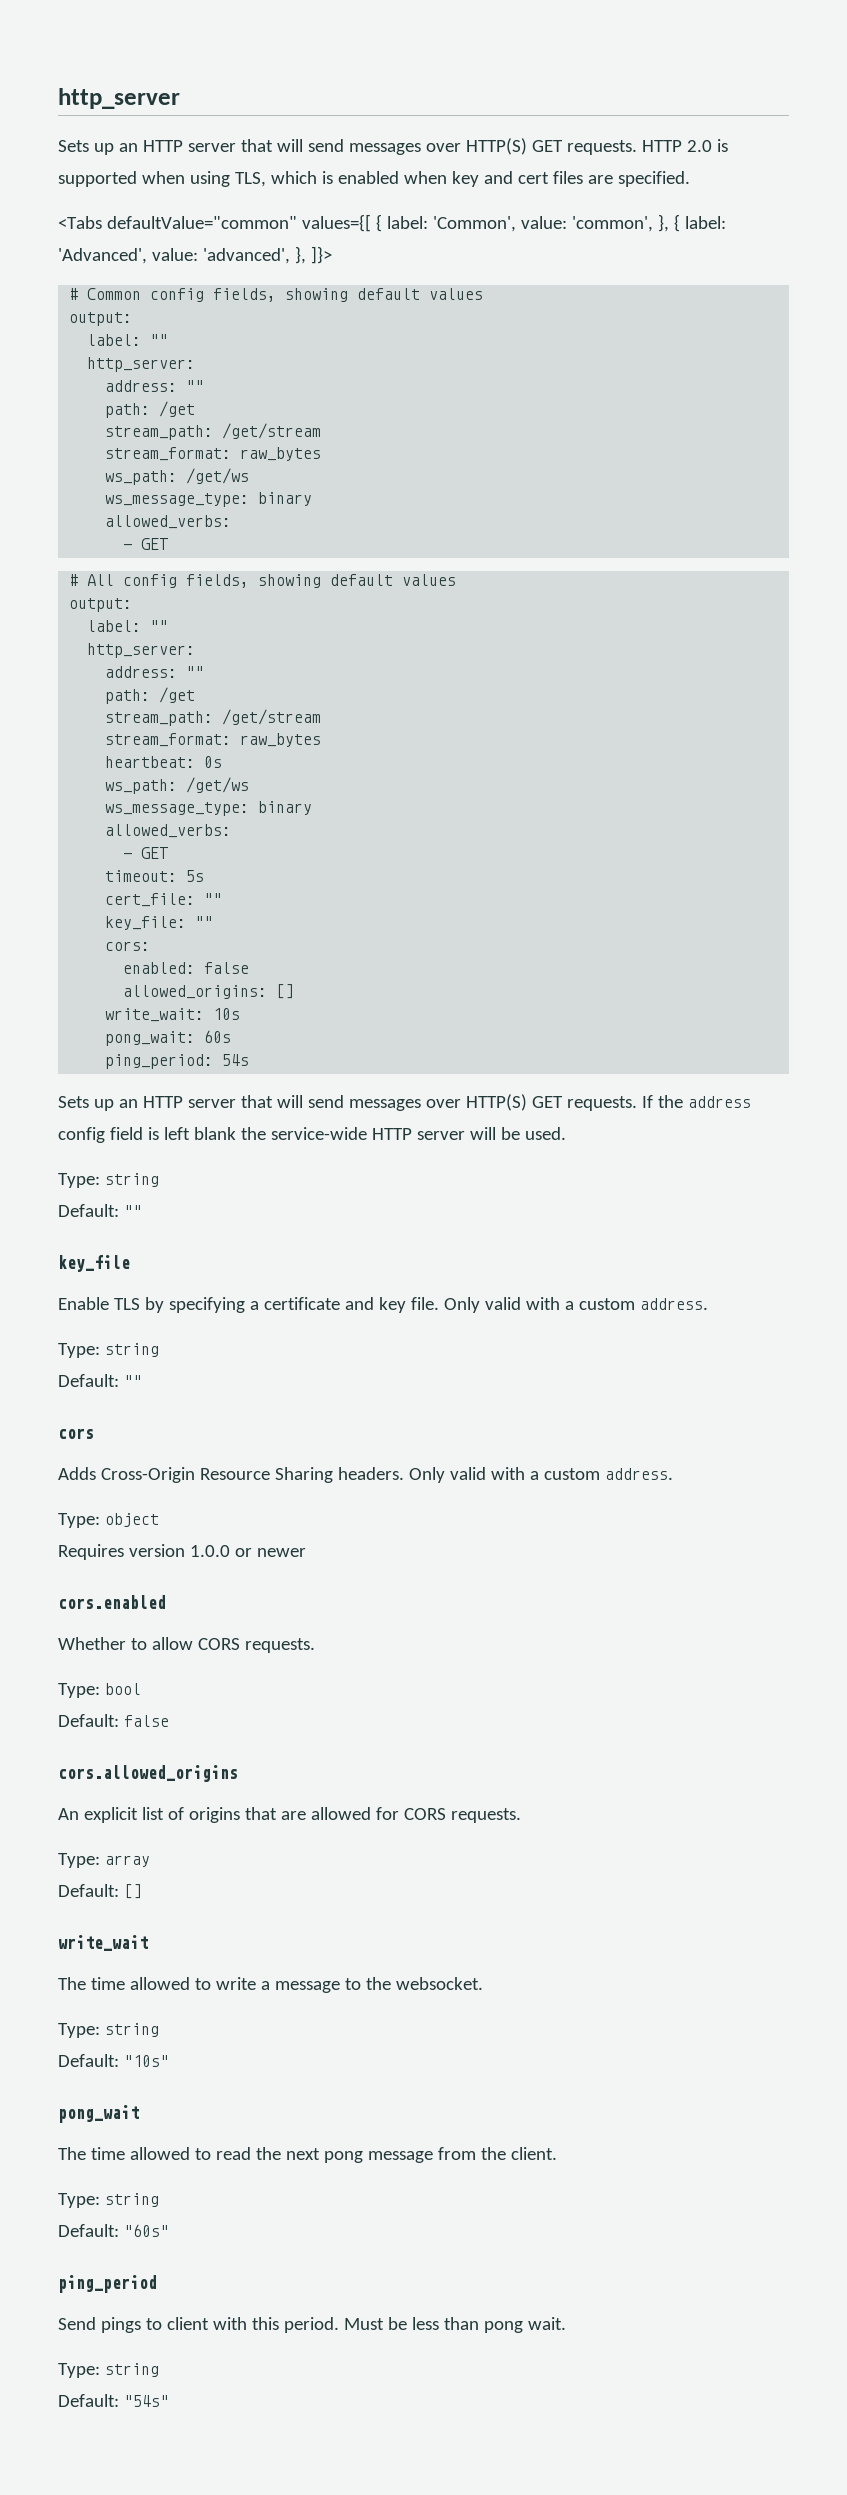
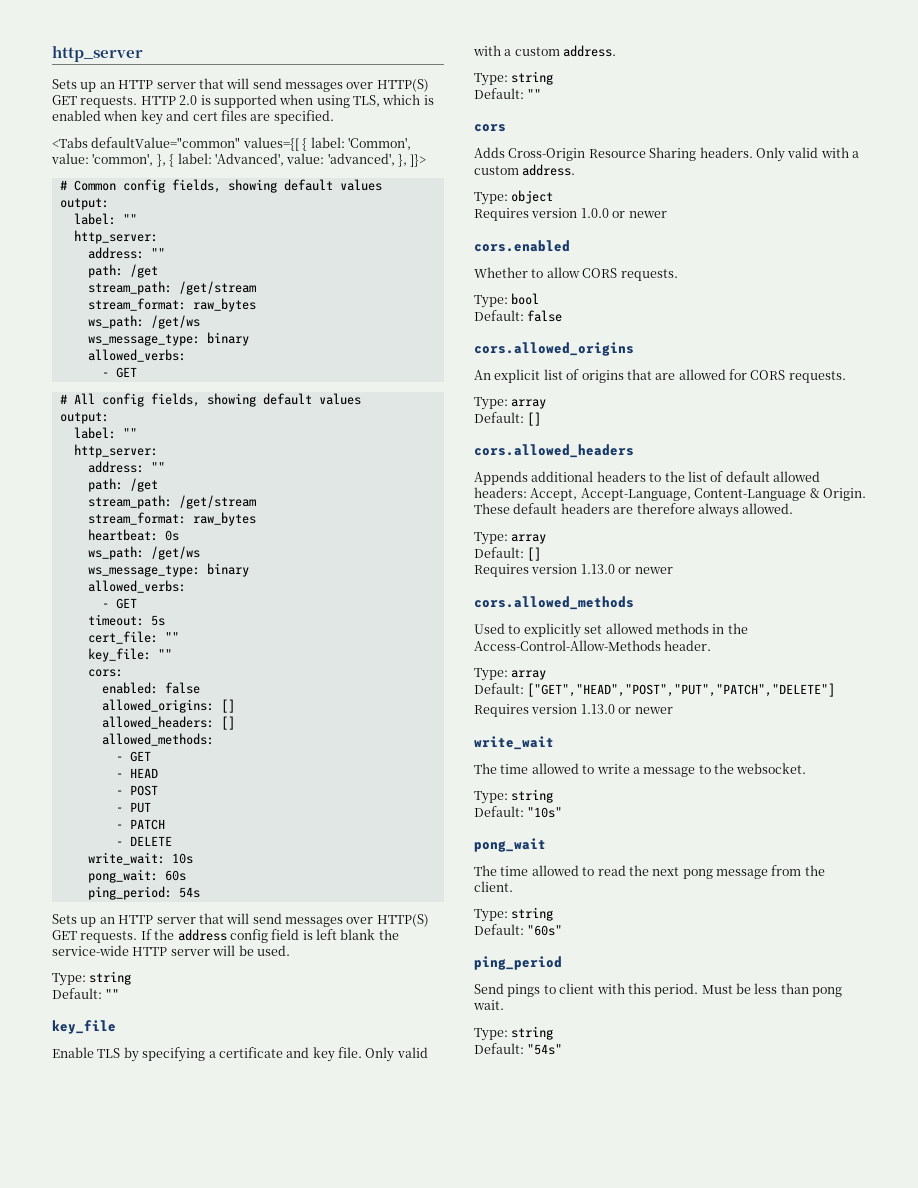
+ allowed_headers: []
+ allowed_methods:
+ - GET
+ - HEAD
+ - POST
+ - PUT
+ - PATCH
+ - DELETE
+ cors.allowed_headers
+ Appends additional headers to the list of default allowed headers: Accept, Accept-Language, Content-Language & Origin. These default headers are therefore always allowed.
+ Type: array
+ Default: []
+ Requires version 1.13.0 or newer
+ cors.allowed_methods
+ Used to explicitly set allowed methods in the Access-Control-Allow-Methods header.
+ Type: array
+ Default: ["GET","HEAD","POST","PUT","PATCH","DELETE"]
+ Requires version 1.13.0 or newer

